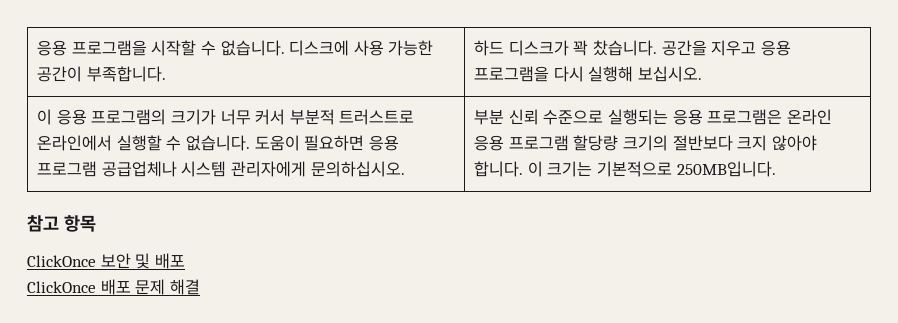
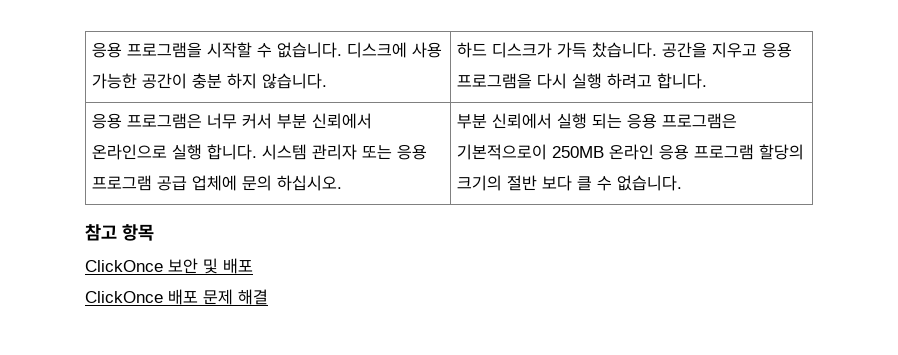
- 응용 프로그램을 시작할 수 없습니다. 디스크에 사용 가능한 공간이 부족합니다. | 하드 디스크가 꽉 찼습니다. 공간을 지우고 응용 프로그램을 다시 실행해 보십시오.
- 이 응용 프로그램의 크기가 너무 커서 부분적 트러스트로 온라인에서 실행할 수 없습니다. 도움이 필요하면 응용 프로그램 공급업체나 시스템 관리자에게 문의하십시오. | 부분 신뢰 수준으로 실행되는 응용 프로그램은 온라인 응용 프로그램 할당량 크기의 절반보다 크지 않아야 합니다. 이 크기는 기본적으로 250MB입니다.
+ 응용 프로그램을 시작할 수 없습니다. 디스크에 사용 가능한 공간이 충분 하지 않습니다. | 하드 디스크가 가득 찼습니다. 공간을 지우고 응용 프로그램을 다시 실행 하려고 합니다.
+ 응용 프로그램은 너무 커서 부분 신뢰에서 온라인으로 실행 합니다. 시스템 관리자 또는 응용 프로그램 공급 업체에 문의 하십시오. | 부분 신뢰에서 실행 되는 응용 프로그램은 기본적으로이 250MB 온라인 응용 프로그램 할당의 크기의 절반 보다 클 수 없습니다.

